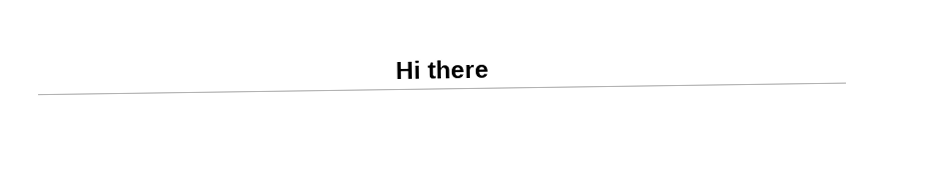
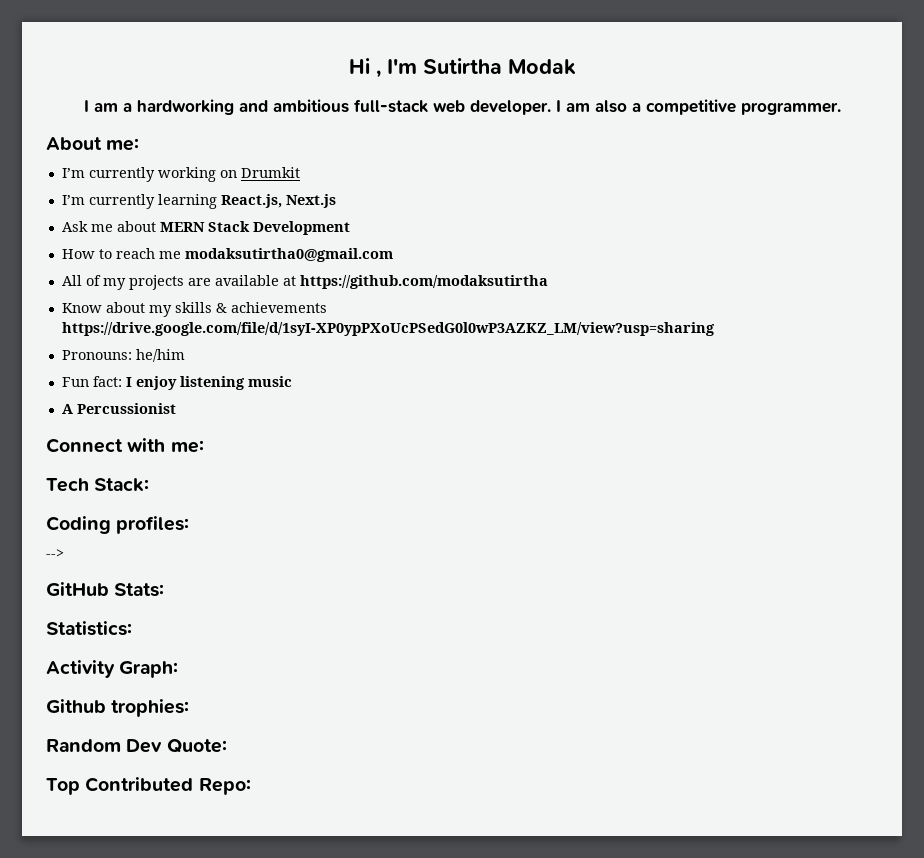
- Hi there
+ Hi , I'm Sutirtha Modak
+ I am a hardworking and ambitious full-stack web developer. I am also a competitive programmer.
+ About me:
+ I’m currently working on Drumkit
+ I’m currently learning React.js, Next.js
+ Ask me about MERN Stack Development
+ How to reach me modaksutirtha0@gmail.com
+ All of my projects are available at https://github.com/modaksutirtha
+ Know about my skills & achievements https://drive.google.com/file/d/1syI-XP0ypPXoUcPSedG0l0wP3AZKZ_LM/view?usp=sharing
+ Pronouns: he/him
+ Fun fact: I enjoy listening music
+ A Percussionist
+ Connect with me:
+ Tech Stack:
+ Coding profiles:
+ -->
+ GitHub Stats:
+ Statistics:
+ Activity Graph:
+ Github trophies:
+ Random Dev Quote:
+ Top Contributed Repo:

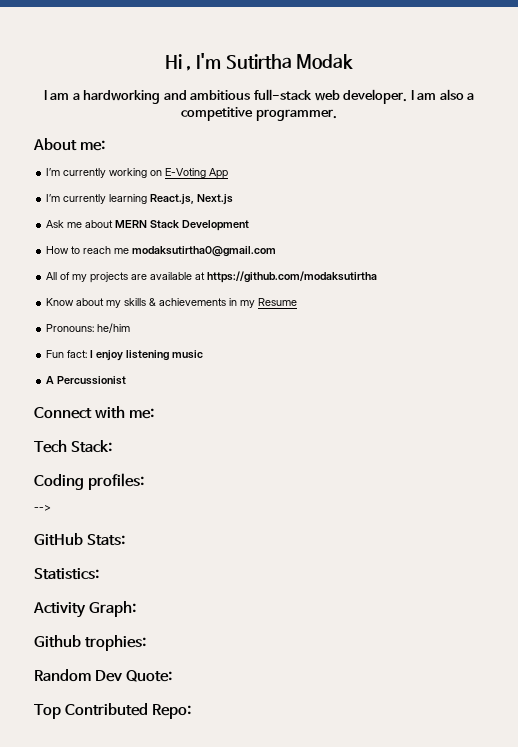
- I’m currently working on Drumkit
+ I’m currently working on E-Voting App
- Know about my skills & achievements https://drive.google.com/file/d/1syI-XP0ypPXoUcPSedG0l0wP3AZKZ_LM/view?usp=sharing
+ Know about my skills & achievements in my Resume

